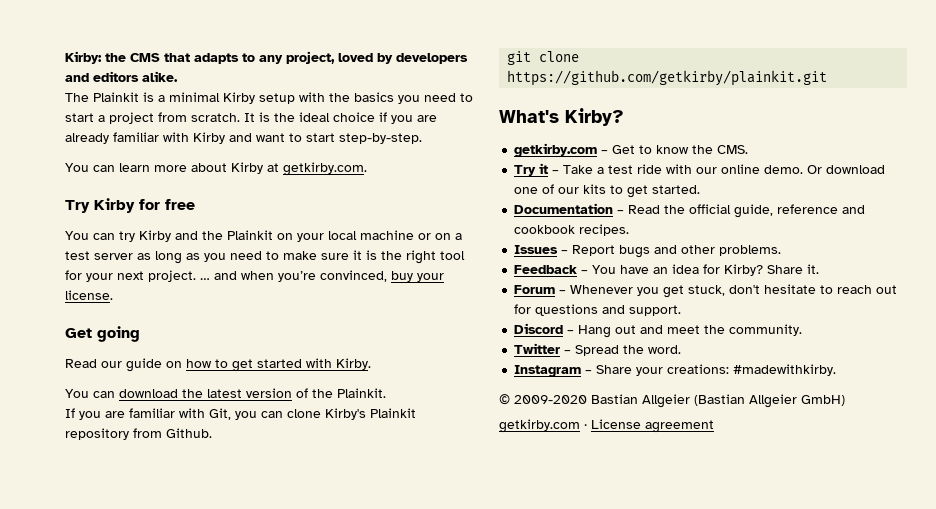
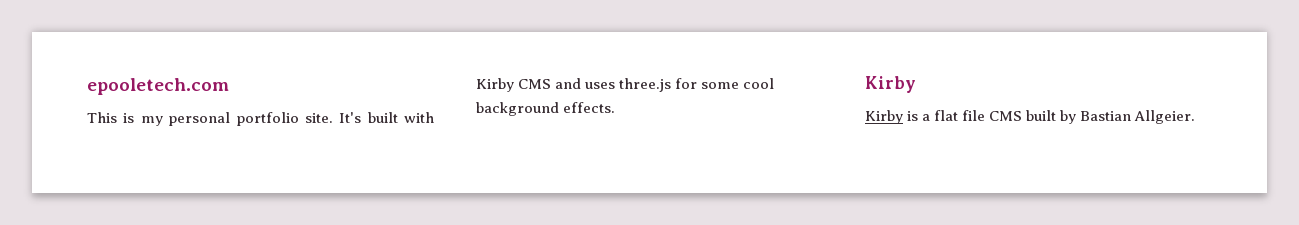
- Kirby: the CMS that adapts to any project, loved by developers and editors alike.
- The Plainkit is a minimal Kirby setup with the basics you need to start a project from scratch. It is the ideal choice if you are already familiar with Kirby and want to start step-by-step.
- You can learn more about Kirby at getkirby.com.
- Try Kirby for free
- You can try Kirby and the Plainkit on your local machine or on a test server as long as you need to make sure it is the right tool for your next project. … and when you’re convinced, buy your license.
- Get going
- Read our guide on how to get started with Kirby.
- You can download the latest version of the Plainkit.
- If you are familiar with Git, you can clone Kirby's Plainkit repository from Github.
- git clone https://github.com/getkirby/plainkit.git
- What's Kirby?
- getkirby.com – Get to know the CMS.
- Try it – Take a test ride with our online demo. Or download one of our kits to get started.
- Documentation – Read the official guide, reference and cookbook recipes.
- Issues – Report bugs and other problems.
- Feedback – You have an idea for Kirby? Share it.
- Forum – Whenever you get stuck, don't hesitate to reach out for questions and support.
- Discord – Hang out and meet the community.
- Twitter – Spread the word.
- Instagram – Share your creations: #madewithkirby.
- © 2009-2020 Bastian Allgeier (Bastian Allgeier GmbH)
- getkirby.com · License agreement
+ epooletech.com
+ This is my personal portfolio site. It's built with Kirby CMS and uses three.js for some cool background effects.
+ Kirby
+ Kirby is a flat file CMS built by Bastian Allgeier.

